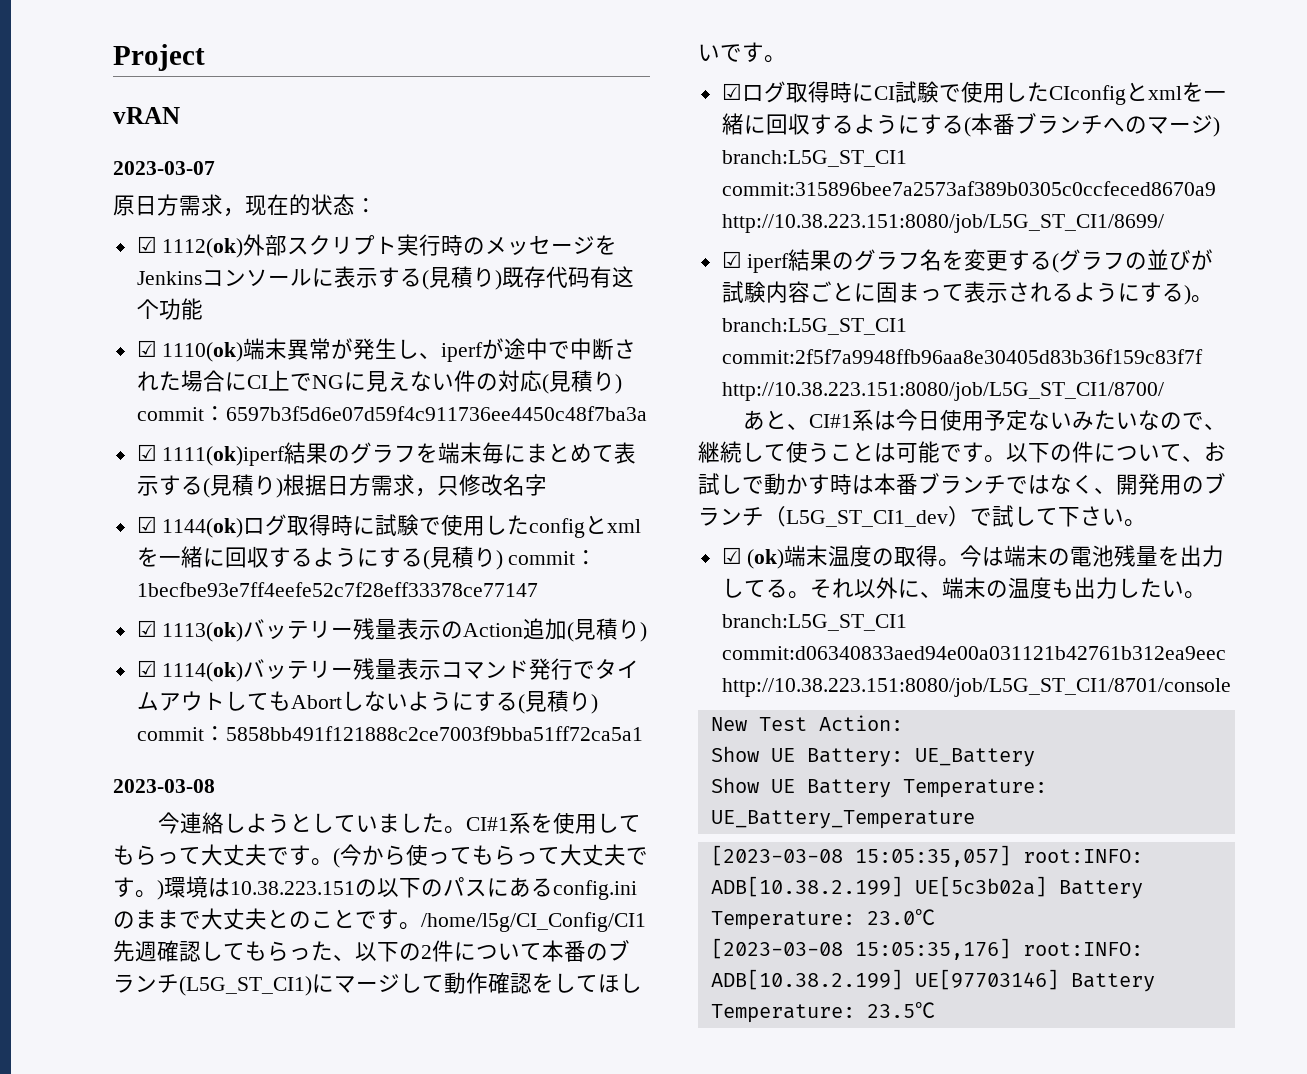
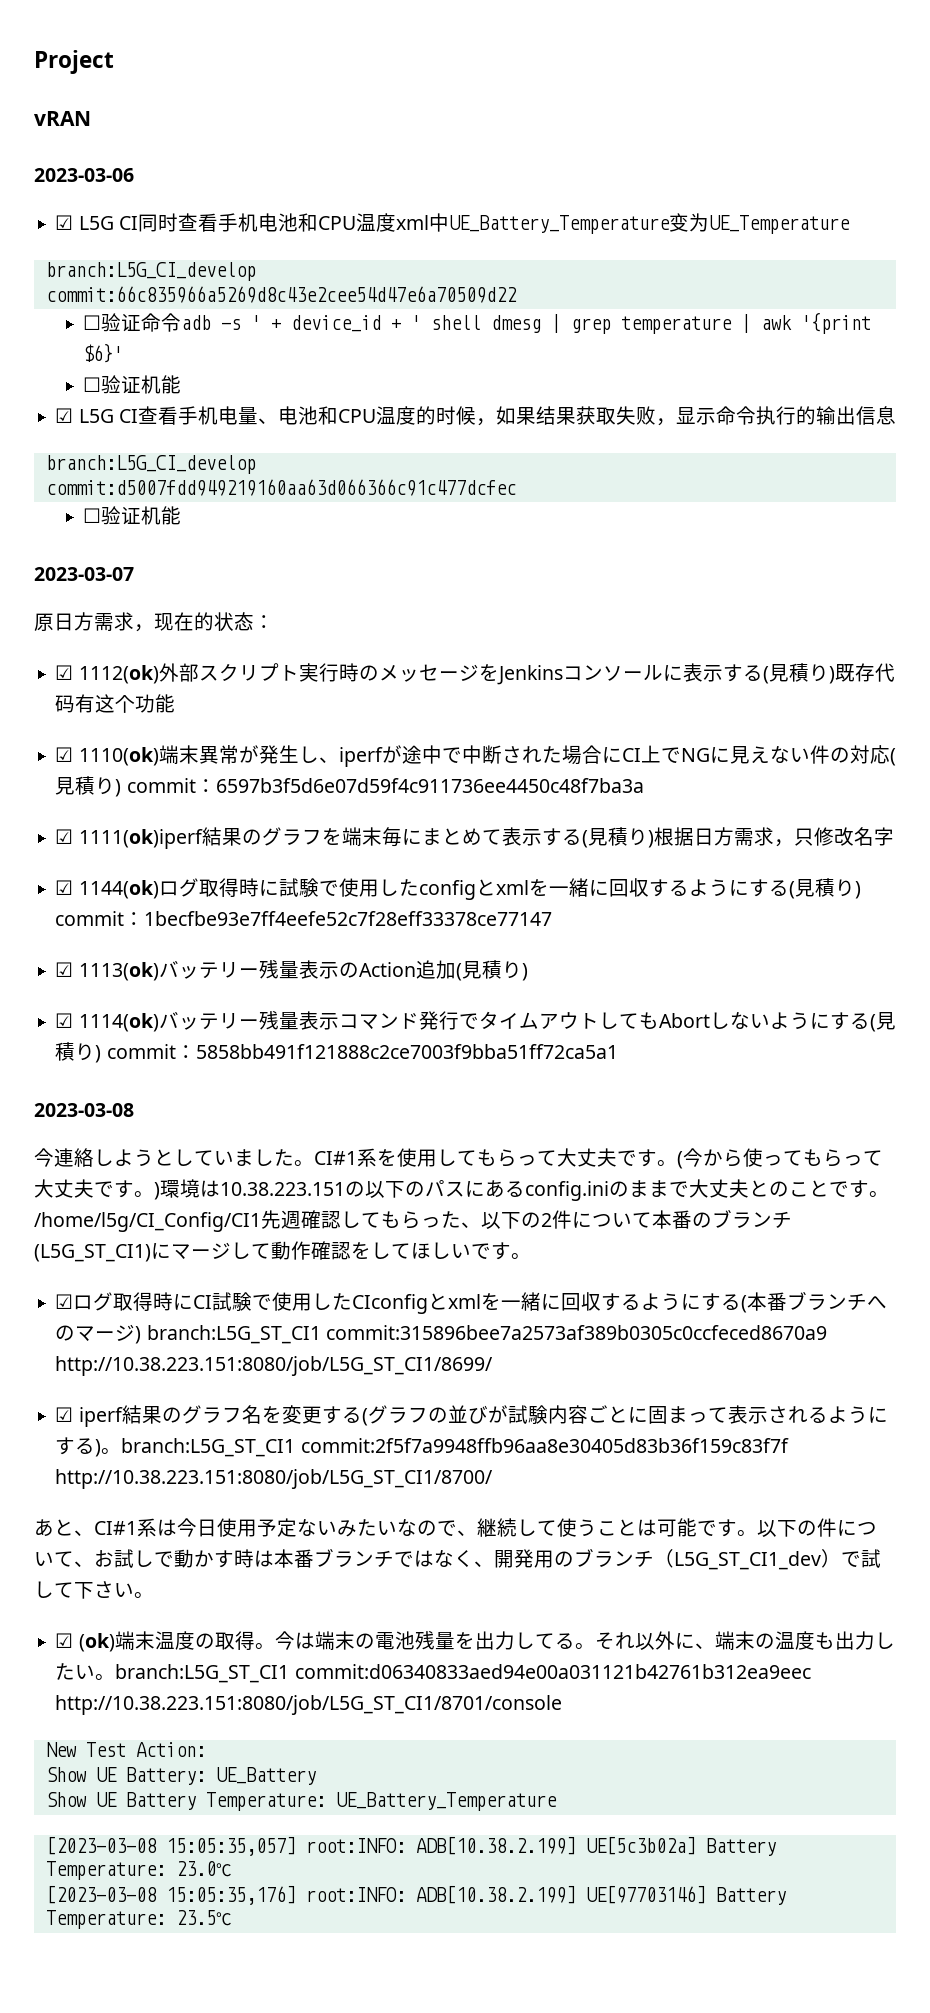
+ 2023-03-06
+ ☑ L5G CI同时查看手机电池和CPU温度xml中UE_Battery_Temperature变为UE_Temperature
+ branch:L5G_CI_develop
+ commit:66c835966a5269d8c43e2cee54d47e6a70509d22
+ ☐验证命令adb -s ' + device_id + ' shell dmesg | grep temperature | awk '{print $6}'
+ ☐验证机能
+ ☑ L5G CI查看手机电量、电池和CPU温度的时候，如果结果获取失败，显示命令执行的输出信息
+ branch:L5G_CI_develop
+ commit:d5007fdd949219160aa63d066366c91c477dcfec
+ ☐验证机能

